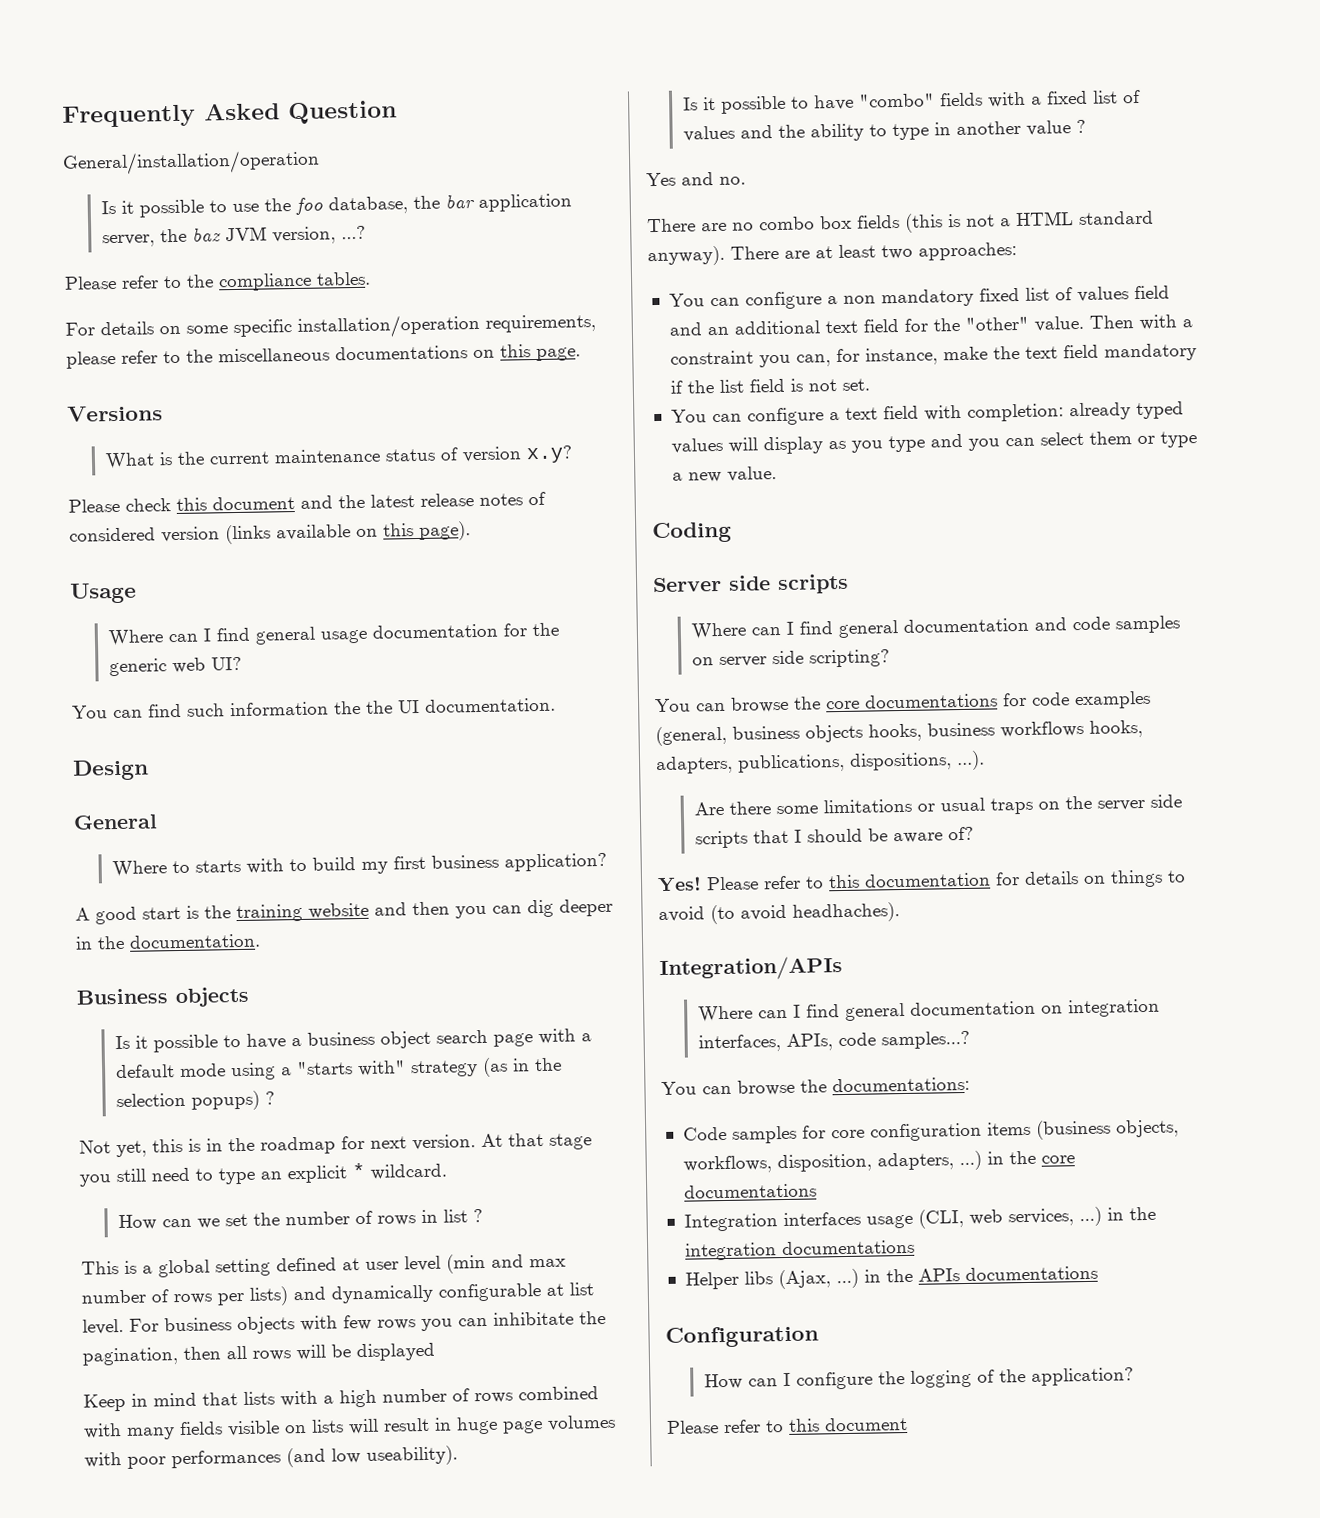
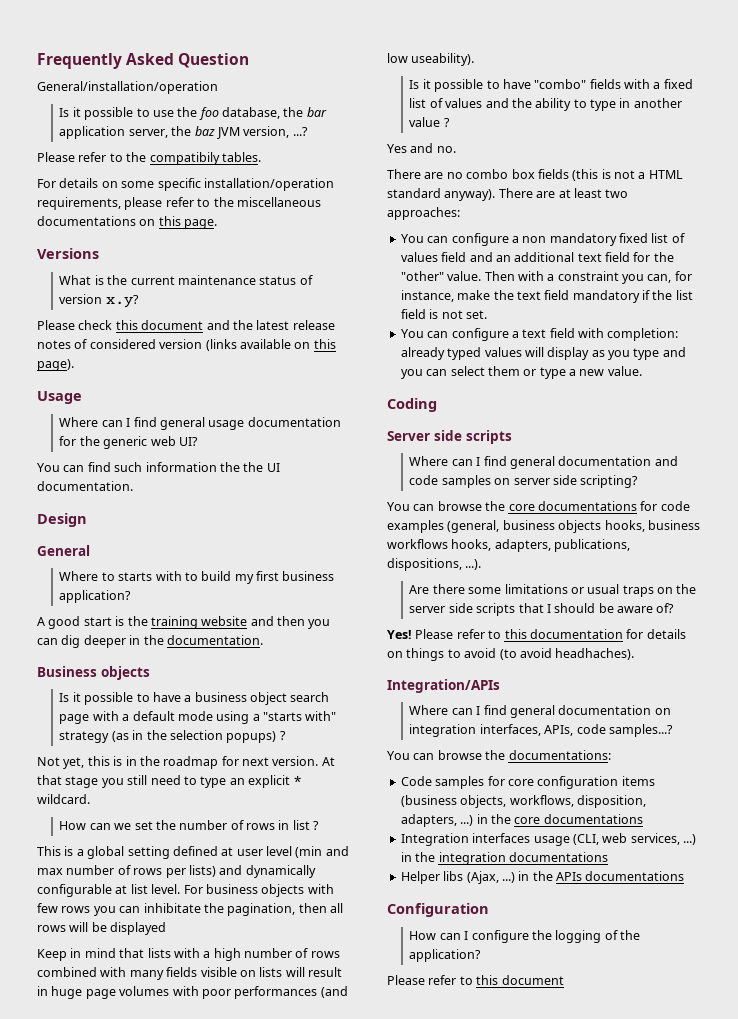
- Please refer to the compliance tables.
+ Please refer to the compatibily tables.

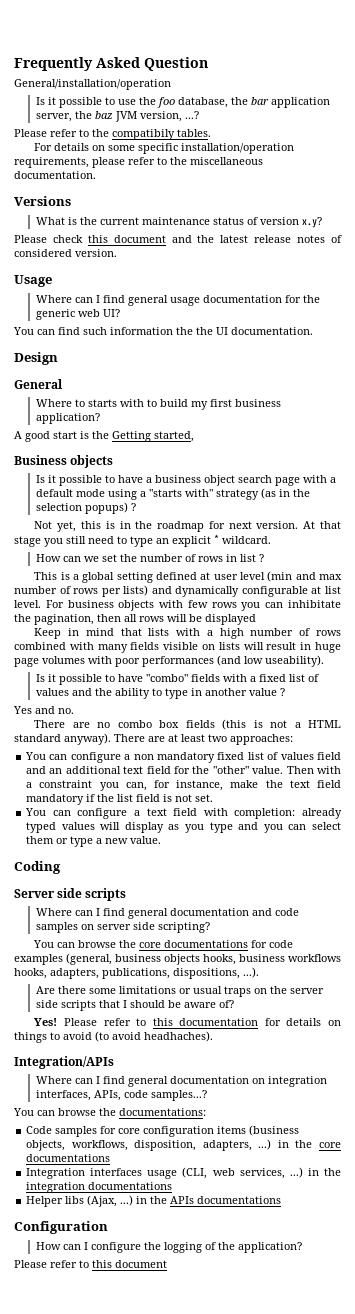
- For details on some specific installation/operation requirements, please refer to the miscellaneous documentations on this page.
+ For details on some specific installation/operation requirements, please refer to the miscellaneous documentation.
- Please check this document and the latest release notes of considered version (links available on this page).
+ Please check this document and the latest release notes of considered version.
- A good start is the training website and then you can dig deeper in the documentation.
+ A good start is the Getting started,

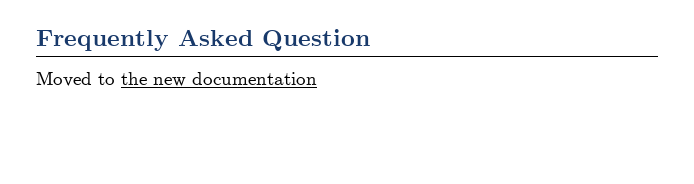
- General/installation/operation
- Is it possible to use the foo database, the bar application server, the baz JVM version, ...?
- Please refer to the compatibily tables.
- For details on some specific installation/operation requirements, please refer to the miscellaneous documentation.
- Versions
- What is the current maintenance status of version x.y?
- Please check this document and the latest release notes of considered version.
- Usage
- Where can I find general usage documentation for the generic web UI?
- You can find such information the the UI documentation.
- Design
- General
- Where to starts with to build my first business application?
- A good start is the Getting started,
- Business objects
- Is it possible to have a business object search page with a default mode using a "starts with" strategy (as in the selection popups) ?
- Not yet, this is in the roadmap for next version. At that stage you still need to type an explicit * wildcard.
- How can we set the number of rows in list ?
- This is a global setting defined at user level (min and max number of rows per lists) and dynamically configurable at list level. For business objects with few rows you can inhibitate the pagination, then all rows will be displayed
- Keep in mind that lists with a high number of rows combined with many fields visible on lists will result in huge page volumes with poor performances (and low useability).
- Is it possible to have "combo" fields with a fixed list of values and the ability to type in another value ?
- Yes and no.
- There are no combo box fields (this is not a HTML standard anyway). There are at least two approaches:
- You can configure a non mandatory fixed list of values field and an additional text field for the "other" value. Then with a constraint you can, for instance, make the text field mandatory if the list field is not set.
- You can configure a text field with completion: already typed values will display as you type and you can select them or type a new value.
- Coding
- Server side scripts
- Where can I find general documentation and code samples on server side scripting?
- You can browse the core documentations for code examples (general, business objects hooks, business workflows hooks, adapters, publications, dispositions, ...).
- Are there some limitations or usual traps on the server side scripts that I should be aware of?
- Yes! Please refer to this documentation for details on things to avoid (to avoid headhaches).
- Integration/APIs
- Where can I find general documentation on integration interfaces, APIs, code samples...?
- You can browse the documentations:
- Code samples for core configuration items (business objects, workflows, disposition, adapters, ...) in the core documentations
- Integration interfaces usage (CLI, web services, ...) in the integration documentations
- Helper libs (Ajax, ...) in the APIs documentations
- Configuration
- How can I configure the logging of the application?
- Please refer to this document
+ Moved to the new documentation

